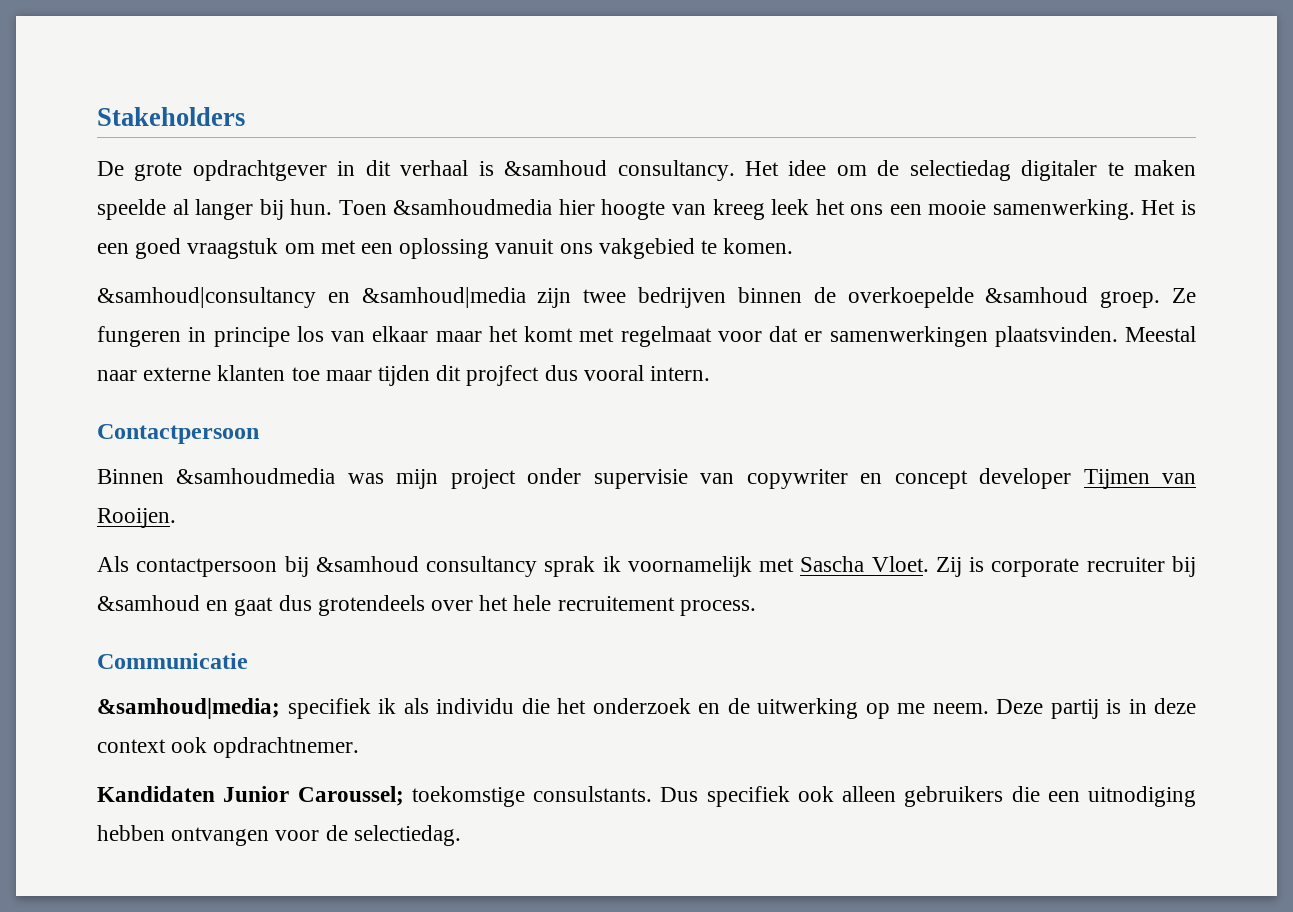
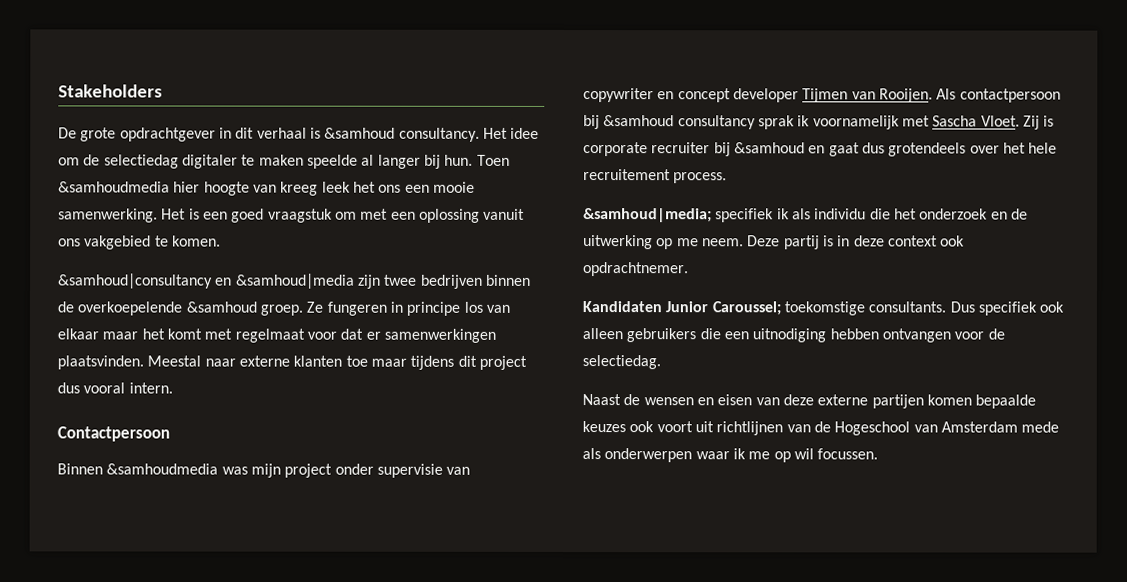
- &samhoud|consultancy en &samhoud|media zijn twee bedrijven binnen de overkoepelde &samhoud groep.
+ &samhoud|consultancy en &samhoud|media zijn twee bedrijven binnen de overkoepelende &samhoud groep.
- Meestal naar externe klanten toe maar tijden dit projfect dus vooral intern.
+ Meestal naar externe klanten toe maar tijdens dit project dus vooral intern.
- Binnen &samhoudmedia was mijn project onder supervisie van copywriter en concept developer Tijmen van Rooijen.
- Als contactpersoon bij &samhoud consultancy sprak ik voornamelijk met Sascha Vloet.
+ Binnen &samhoudmedia was mijn project onder supervisie van copywriter en concept developer Tijmen van Rooijen. Als contactpersoon bij &samhoud consultancy sprak ik voornamelijk met Sascha Vloet.
- Communicatie
- Kandidaten Junior Caroussel; toekomstige consulstants.
+ Kandidaten Junior Caroussel; toekomstige consultants.
+ Naast de wensen en eisen van deze externe partijen komen bepaalde keuzes ook voort uit richtlijnen van de Hogeschool van Amsterdam mede als onderwerpen waar ik me op wil focussen.

